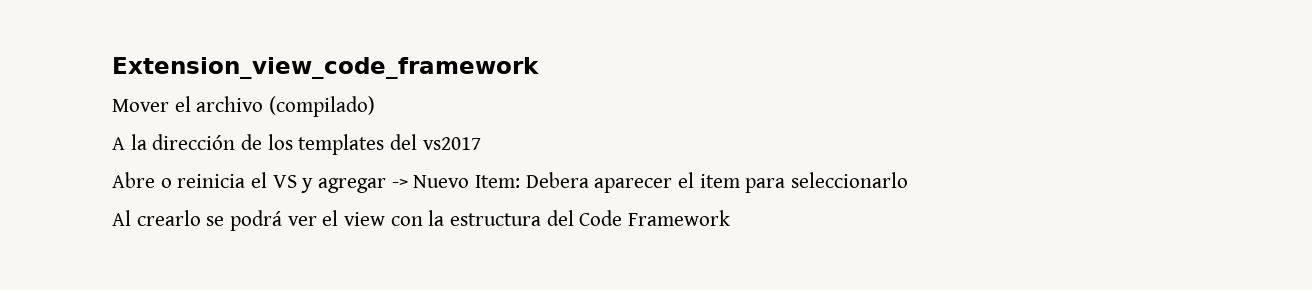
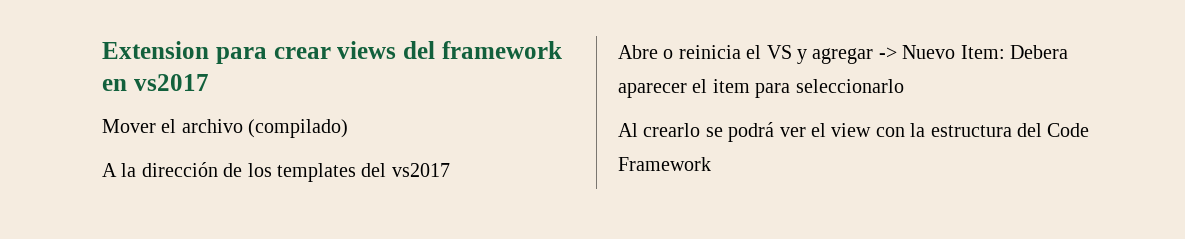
- Extension_view_code_framework
+ Extension para crear views del framework en vs2017

